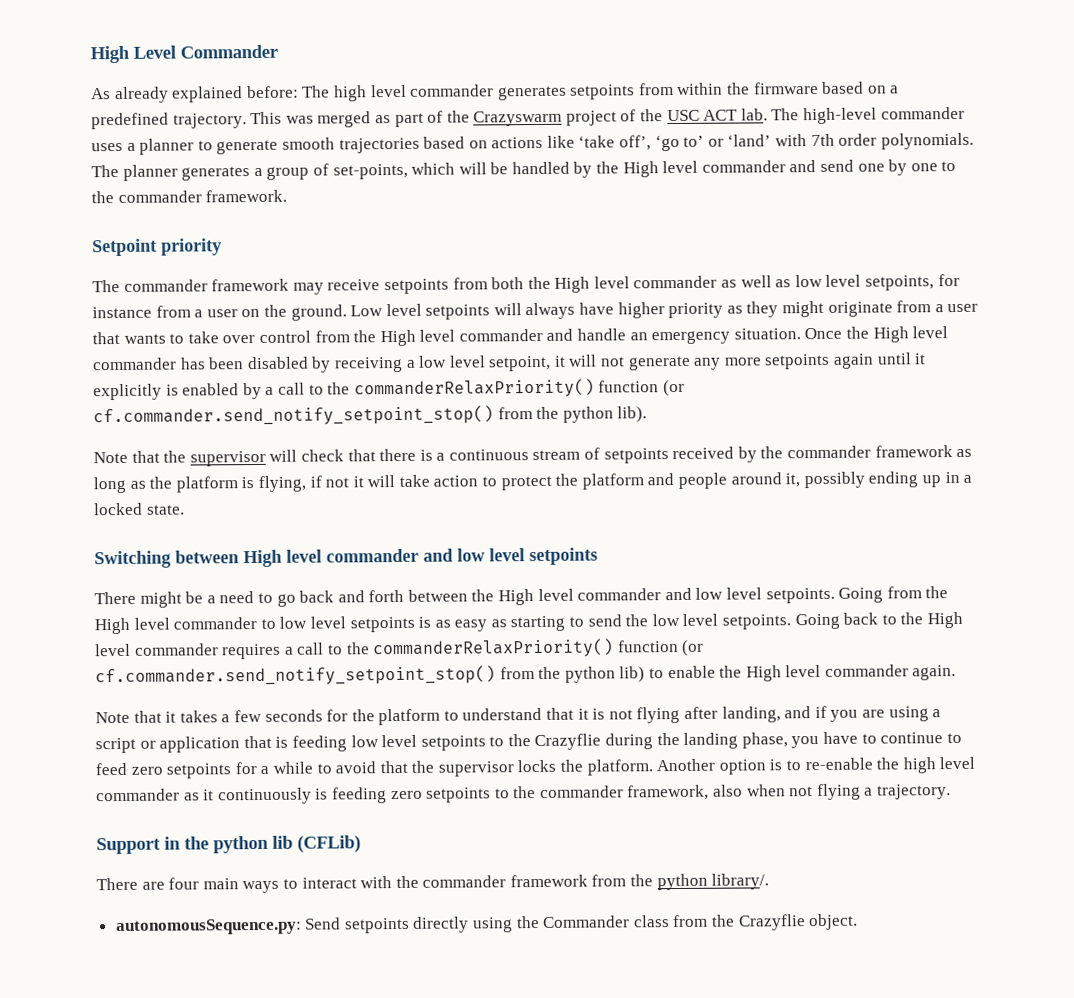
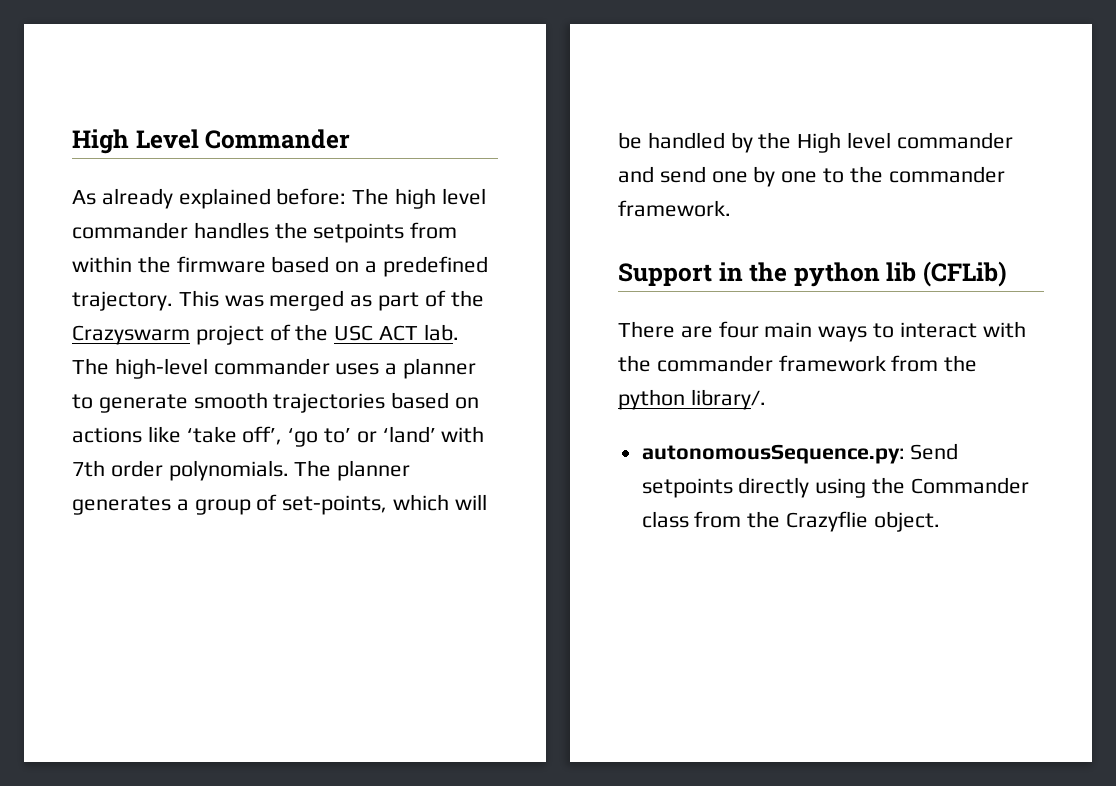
- As already explained before: The high level commander generates setpoints from within the firmware based on a predefined trajectory.
+ As already explained before: The high level commander handles the setpoints from within the firmware based on a predefined trajectory.
- Setpoint priority
- The commander framework may receive setpoints from both the High level commander as well as low level setpoints, for instance from a user on the ground. Low level setpoints will always have higher priority as they might originate from a user that wants to take over control from the High level commander and handle an emergency situation. Once the High level commander has been disabled by receiving a low level setpoint, it will not generate any more setpoints again until it explicitly is enabled by a call to the commanderRelaxPriority() function (or cf.commander.send_notify_setpoint_stop() from the python lib).
- Note that the supervisor will check that there is a continuous stream of setpoints received by the commander framework as long as the platform is flying, if not it will take action to protect the platform and people around it, possibly ending up in a locked state.
- Switching between High level commander and low level setpoints
- There might be a need to go back and forth between the High level commander and low level setpoints. Going from the High level commander to low level setpoints is as easy as starting to send the low level setpoints. Going back to the High level commander requires a call to the commanderRelaxPriority() function (or cf.commander.send_notify_setpoint_stop() from the python lib) to enable the High level commander again.
- Note that it takes a few seconds for the platform to understand that it is not flying after landing, and if you are using a script or application that is feeding low level setpoints to the Crazyflie during the landing phase, you have to continue to feed zero setpoints for a while to avoid that the supervisor locks the platform. Another option is to re-enable the high level commander as it continuously is feeding zero setpoints to the commander framework, also when not flying a trajectory.

